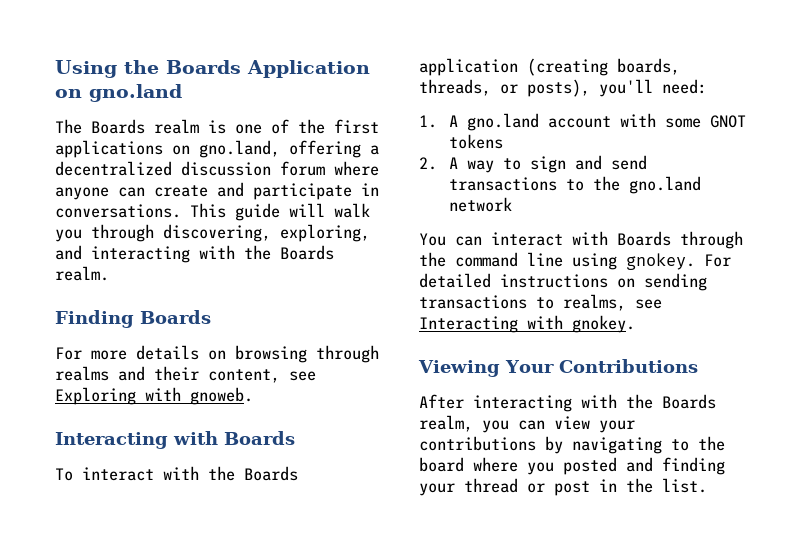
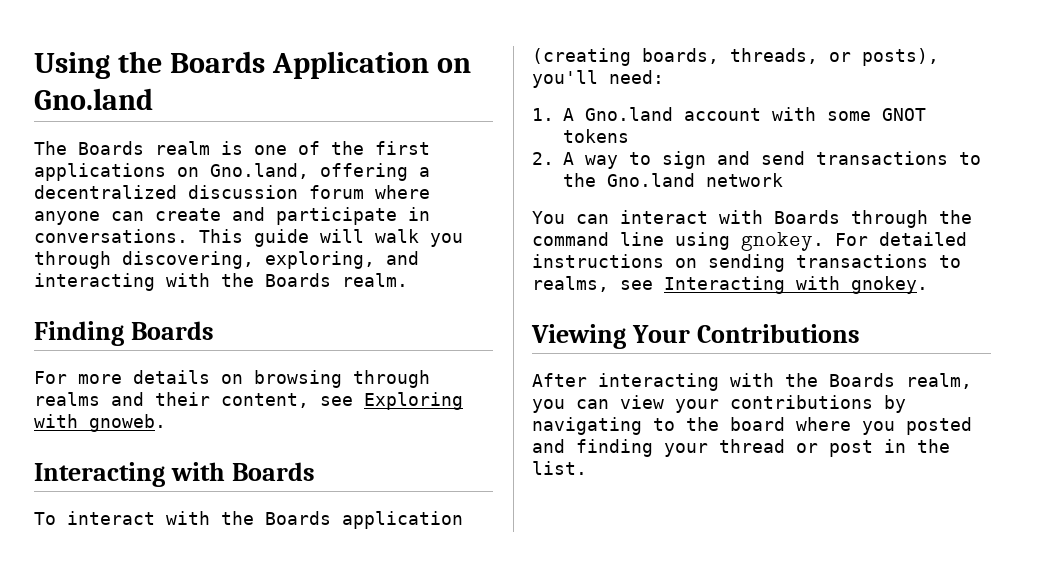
- Using the Boards Application on gno.land
+ Using the Boards Application on Gno.land
- The Boards realm is one of the first applications on gno.land, offering a decentralized discussion forum where anyone can create and participate in conversations.
+ The Boards realm is one of the first applications on Gno.land, offering a decentralized discussion forum where anyone can create and participate in conversations.
- 1. A gno.land account with some GNOT tokens
+ 1. A Gno.land account with some GNOT tokens
- 2. A way to sign and send transactions to the gno.land network
+ 2. A way to sign and send transactions to the Gno.land network

